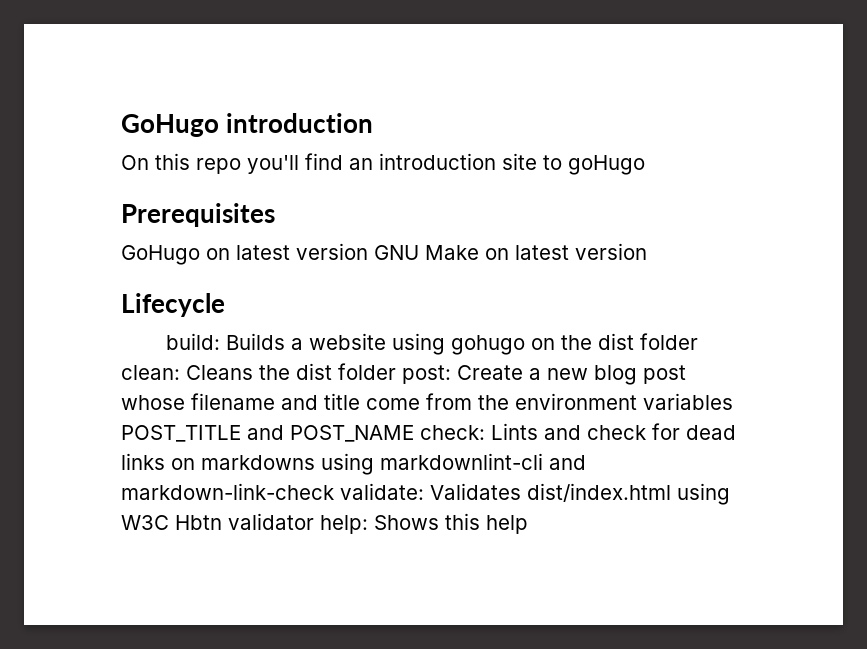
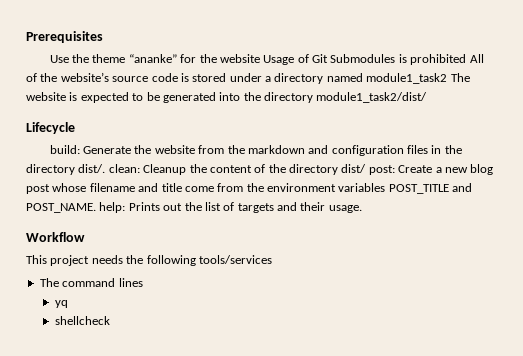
- GoHugo introduction
- On this repo you'll find an introduction site to goHugo
  Prerequisites
- GoHugo on latest version GNU Make on latest version
+ Use the theme “ananke” for the website Usage of Git Submodules is prohibited All of the website’s source code is stored under a directory named module1_task2 The website is expected to be generated into the directory module1_task2/dist/
  Lifecycle
- build: Builds a website using gohugo on the dist folder clean: Cleans the dist folder post: Create a new blog post whose filename and title come from the environment variables POST_TITLE and POST_NAME check: Lints and check for dead links on markdowns using markdownlint-cli and markdown-link-check validate: Validates dist/index.html using W3C Hbtn validator help: Shows this help
+ build: Generate the website from the markdown and configuration files in the directory dist/. clean: Cleanup the content of the directory dist/ post: Create a new blog post whose filename and title come from the environment variables POST_TITLE and POST_NAME. help: Prints out the list of targets and their usage.
+ Workflow
+ This project needs the following tools/services
+ The command lines
+ yq
+ shellcheck

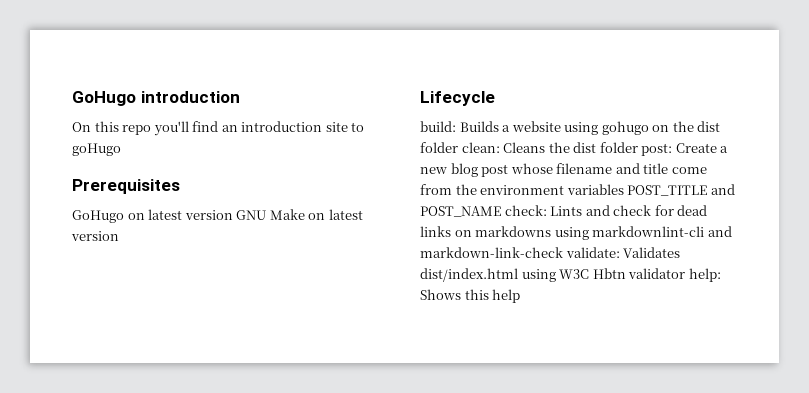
+ GoHugo introduction
+ On this repo you'll find an introduction site to goHugo
  Prerequisites
- Use the theme “ananke” for the website Usage of Git Submodules is prohibited All of the website’s source code is stored under a directory named module1_task2 The website is expected to be generated into the directory module1_task2/dist/
+ GoHugo on latest version GNU Make on latest version
  Lifecycle
- build: Generate the website from the markdown and configuration files in the directory dist/. clean: Cleanup the content of the directory dist/ post: Create a new blog post whose filename and title come from the environment variables POST_TITLE and POST_NAME. help: Prints out the list of targets and their usage.
- Workflow
- This project needs the following tools/services
- The command lines
- yq
- shellcheck
+ build: Builds a website using gohugo on the dist folder clean: Cleans the dist folder post: Create a new blog post whose filename and title come from the environment variables POST_TITLE and POST_NAME check: Lints and check for dead links on markdowns using markdownlint-cli and markdown-link-check validate: Validates dist/index.html using W3C Hbtn validator help: Shows this help

